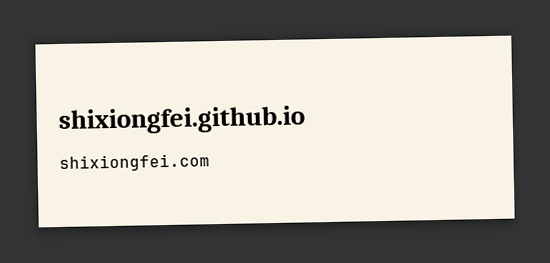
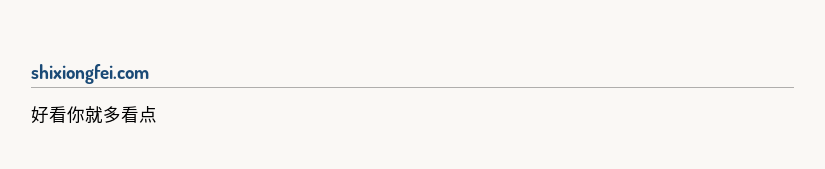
- shixiongfei.github.io
  shixiongfei.com
+ 好看你就多看点

